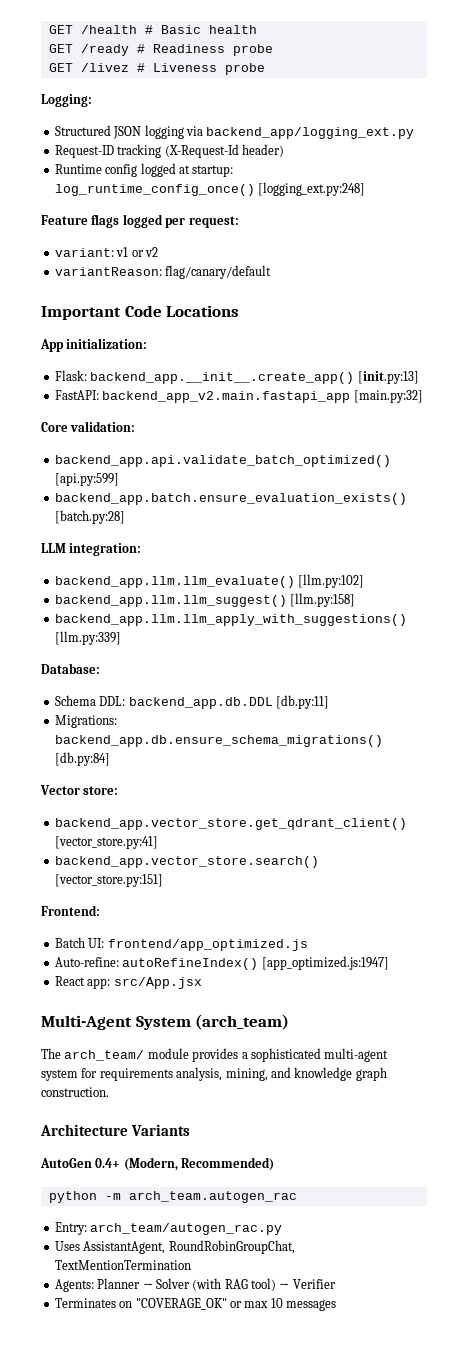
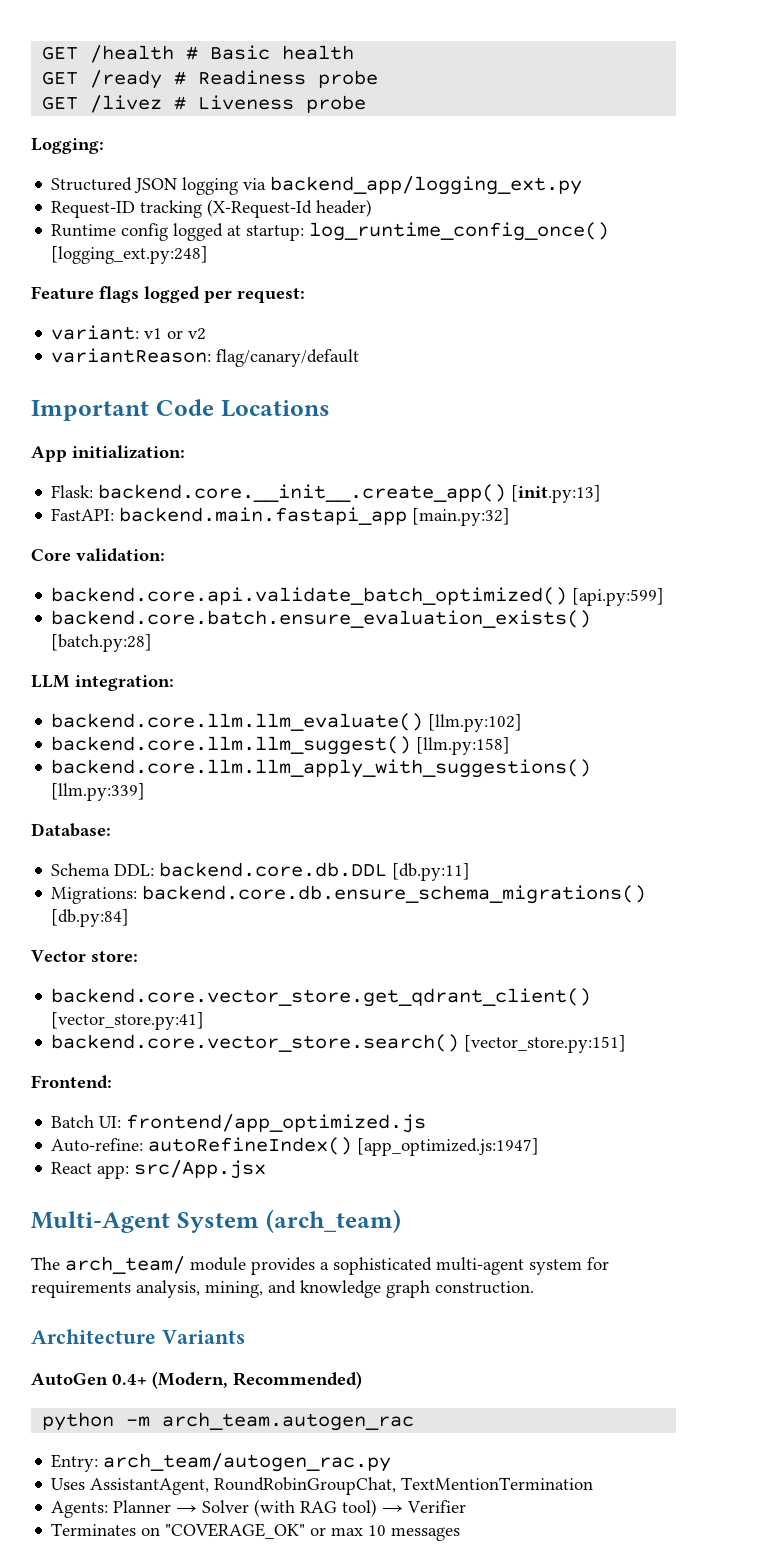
- Flask: backend_app.__init__.create_app() [init.py:13]
+ Flask: backend.core.__init__.create_app() [init.py:13]
- FastAPI: backend_app_v2.main.fastapi_app [main.py:32]
+ FastAPI: backend.main.fastapi_app [main.py:32]
- backend_app.api.validate_batch_optimized() [api.py:599]
+ backend.core.api.validate_batch_optimized() [api.py:599]
- backend_app.batch.ensure_evaluation_exists() [batch.py:28]
+ backend.core.batch.ensure_evaluation_exists() [batch.py:28]
- backend_app.llm.llm_evaluate() [llm.py:102]
+ backend.core.llm.llm_evaluate() [llm.py:102]
- backend_app.llm.llm_suggest() [llm.py:158]
+ backend.core.llm.llm_suggest() [llm.py:158]
- backend_app.llm.llm_apply_with_suggestions() [llm.py:339]
+ backend.core.llm.llm_apply_with_suggestions() [llm.py:339]
- Schema DDL: backend_app.db.DDL [db.py:11]
+ Schema DDL: backend.core.db.DDL [db.py:11]
- Migrations: backend_app.db.ensure_schema_migrations() [db.py:84]
+ Migrations: backend.core.db.ensure_schema_migrations() [db.py:84]
- backend_app.vector_store.get_qdrant_client() [vector_store.py:41]
+ backend.core.vector_store.get_qdrant_client() [vector_store.py:41]
- backend_app.vector_store.search() [vector_store.py:151]
+ backend.core.vector_store.search() [vector_store.py:151]

